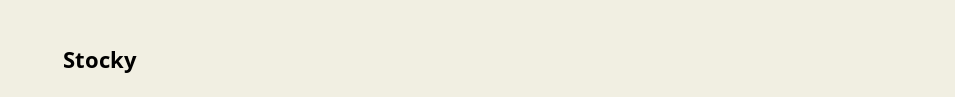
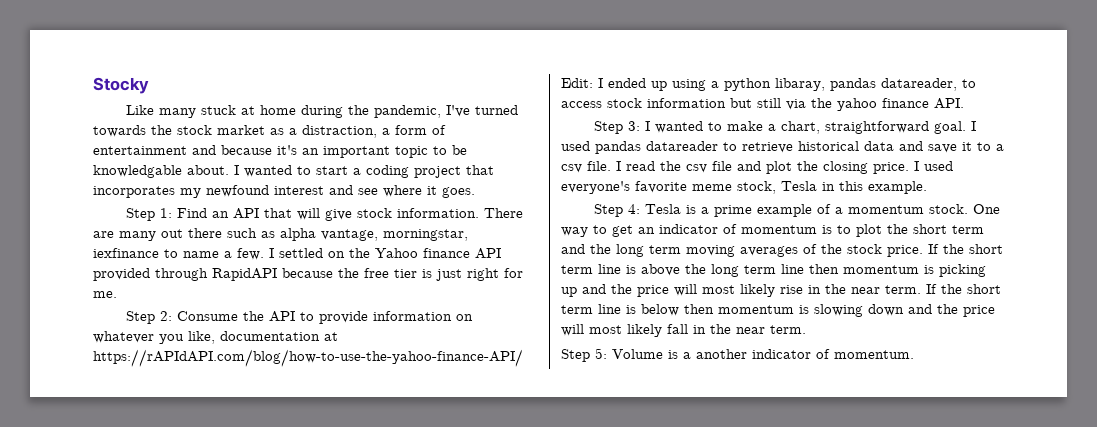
+ Like many stuck at home during the pandemic, I've turned towards the stock market as a distraction, a form of entertainment and because it's an important topic to be knowledgable about. I wanted to start a coding project that incorporates my newfound interest and see where it goes.
+ Step 1: Find an API that will give stock information. There are many out there such as alpha vantage, morningstar, iexfinance to name a few. I settled on the Yahoo finance API provided through RapidAPI because the free tier is just right for me.
+ Step 2: Consume the API to provide information on whatever you like, documentation at https://rAPIdAPI.com/blog/how-to-use-the-yahoo-finance-API/ Edit: I ended up using a python libaray, pandas datareader, to access stock information but still via the yahoo finance API.
+ Step 3: I wanted to make a chart, straightforward goal. I used pandas datareader to retrieve historical data and save it to a csv file. I read the csv file and plot the closing price. I used everyone's favorite meme stock, Tesla in this example.
+ Step 4: Tesla is a prime example of a momentum stock. One way to get an indicator of momentum is to plot the short term and the long term moving averages of the stock price. If the short term line is above the long term line then momentum is picking up and the price will most likely rise in the near term. If the short term line is below then momentum is slowing down and the price will most likely fall in the near term.
+ Step 5: Volume is a another indicator of momentum.

